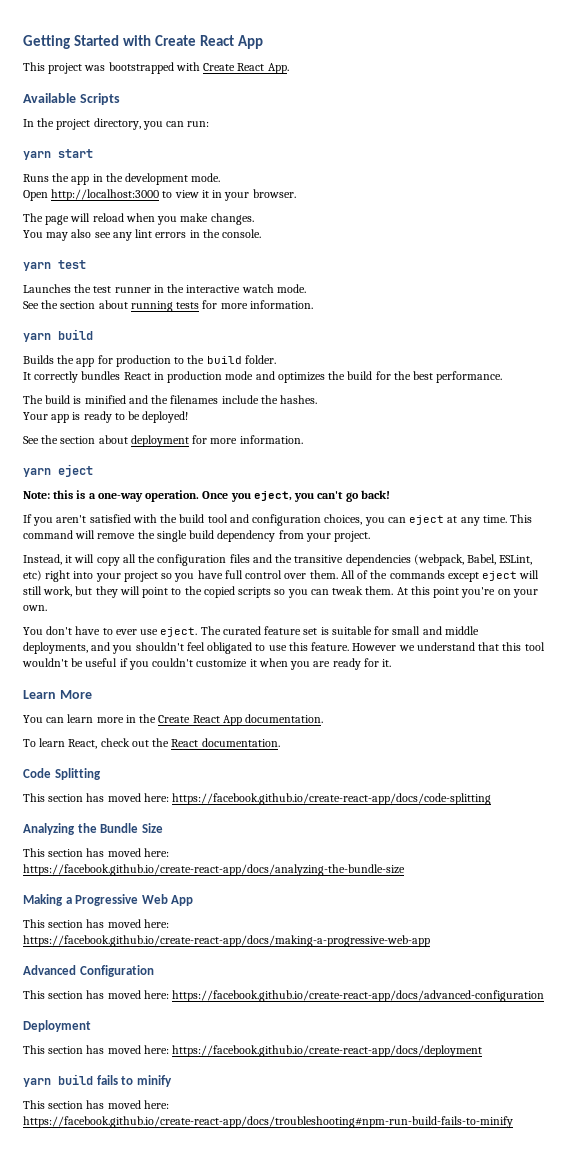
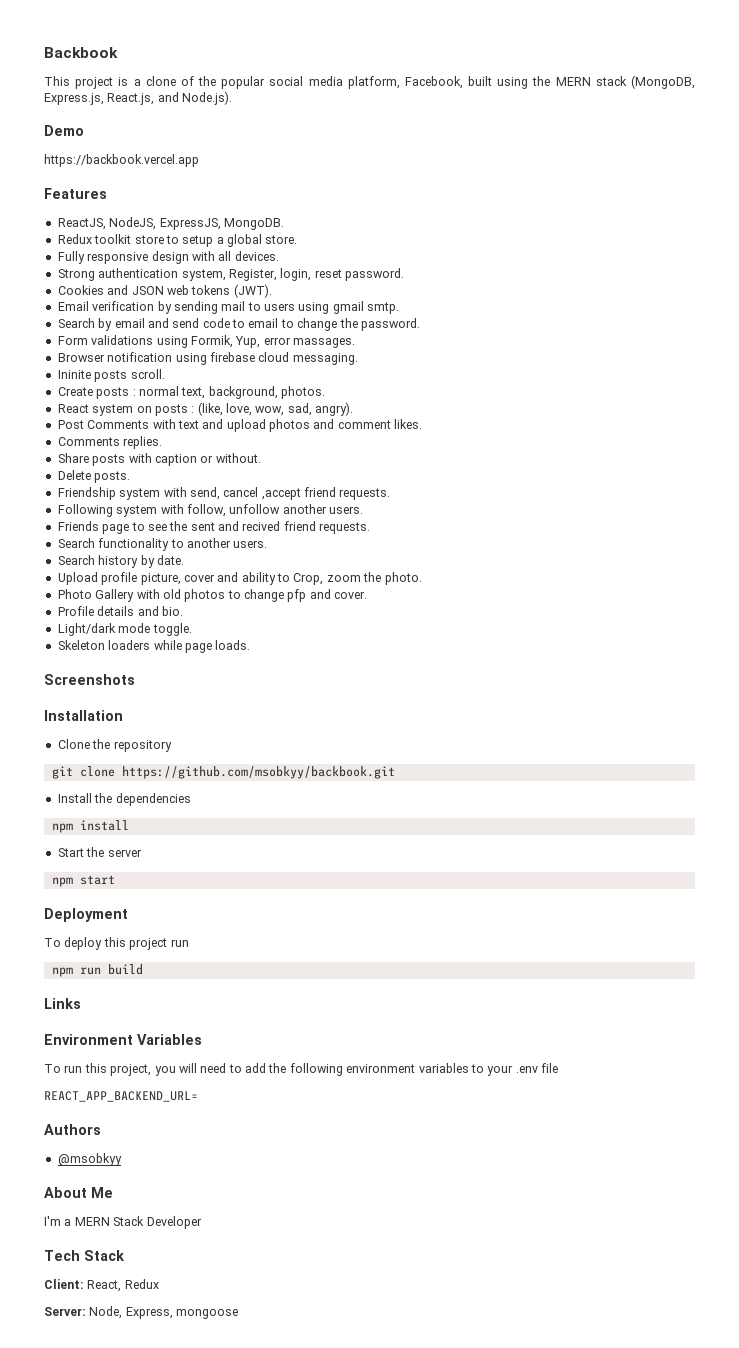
- Getting Started with Create React App
- This project was bootstrapped with Create React App.
- Available Scripts
- In the project directory, you can run:
- yarn start
- Runs the app in the development mode.
- Open http://localhost:3000 to view it in your browser.
- The page will reload when you make changes.
- You may also see any lint errors in the console.
- yarn test
- Launches the test runner in the interactive watch mode.
- See the section about running tests for more information.
- yarn build
- Builds the app for production to the build folder.
- It correctly bundles React in production mode and optimizes the build for the best performance.
- The build is minified and the filenames include the hashes.
- Your app is ready to be deployed!
- See the section about deployment for more information.
- yarn eject
- Note: this is a one-way operation. Once you eject, you can't go back!
- If you aren't satisfied with the build tool and configuration choices, you can eject at any time. This command will remove the single build dependency from your project.
- Instead, it will copy all the configuration files and the transitive dependencies (webpack, Babel, ESLint, etc) right into your project so you have full control over them. All of the commands except eject will still work, but they will point to the copied scripts so you can tweak them. At this point you're on your own.
- You don't have to ever use eject. The curated feature set is suitable for small and middle deployments, and you shouldn't feel obligated to use this feature. However we understand that this tool wouldn't be useful if you couldn't customize it when you are ready for it.
- Learn More
- You can learn more in the Create React App documentation.
- To learn React, check out the React documentation.
- Code Splitting
- This section has moved here: https://facebook.github.io/create-react-app/docs/code-splitting
- Analyzing the Bundle Size
- This section has moved here: https://facebook.github.io/create-react-app/docs/analyzing-the-bundle-size
- Making a Progressive Web App
- This section has moved here: https://facebook.github.io/create-react-app/docs/making-a-progressive-web-app
- Advanced Configuration
- This section has moved here: https://facebook.github.io/create-react-app/docs/advanced-configuration
+ Backbook
+ This project is a clone of the popular social media platform, Facebook, built using the MERN stack (MongoDB, Express.js, React.js, and Node.js).
+ Demo
+ https://backbook.vercel.app
+ Features
+ ReactJS, NodeJS, ExpressJS, MongoDB.
+ Redux toolkit store to setup a global store.
+ Fully responsive design with all devices.
+ Strong authentication system, Register, login, reset password.
+ Cookies and JSON web tokens (JWT).
+ Email verification by sending mail to users using gmail smtp.
+ Search by email and send code to email to change the password.
+ Form validations using Formik, Yup, error massages.
+ Browser notification using firebase cloud messaging.
+ Ininite posts scroll.
+ Create posts : normal text, background, photos.
+ React system on posts : (like, love, wow, sad, angry).
+ Post Comments with text and upload photos and comment likes.
+ Comments replies.
+ Share posts with caption or without.
+ Delete posts.
+ Friendship system with send, cancel ,accept friend requests.
+ Following system with follow, unfollow another users.
+ Friends page to see the sent and recived friend requests.
+ Search functionality to another users.
+ Search history by date.
+ Upload profile picture, cover and ability to Crop, zoom the photo.
+ Photo Gallery with old photos to change pfp and cover.
+ Profile details and bio.
+ Light/dark mode toggle.
+ Skeleton loaders while page loads.
+ Screenshots
+ Installation
+ Clone the repository
+ git clone https://github.com/msobkyy/backbook.git
+ Install the dependencies
+ npm install
+ Start the server
+ npm start
  Deployment
- This section has moved here: https://facebook.github.io/create-react-app/docs/deployment
- yarn build fails to minify
- This section has moved here: https://facebook.github.io/create-react-app/docs/troubleshooting#npm-run-build-fails-to-minify
+ To deploy this project run
+ npm run build
+ Links
+ Environment Variables
+ To run this project, you will need to add the following environment variables to your .env file
+ REACT_APP_BACKEND_URL=
+ Authors
+ @msobkyy
+ About Me
+ I'm a MERN Stack Developer
+ Tech Stack
+ Client: React, Redux
+ Server: Node, Express, mongoose

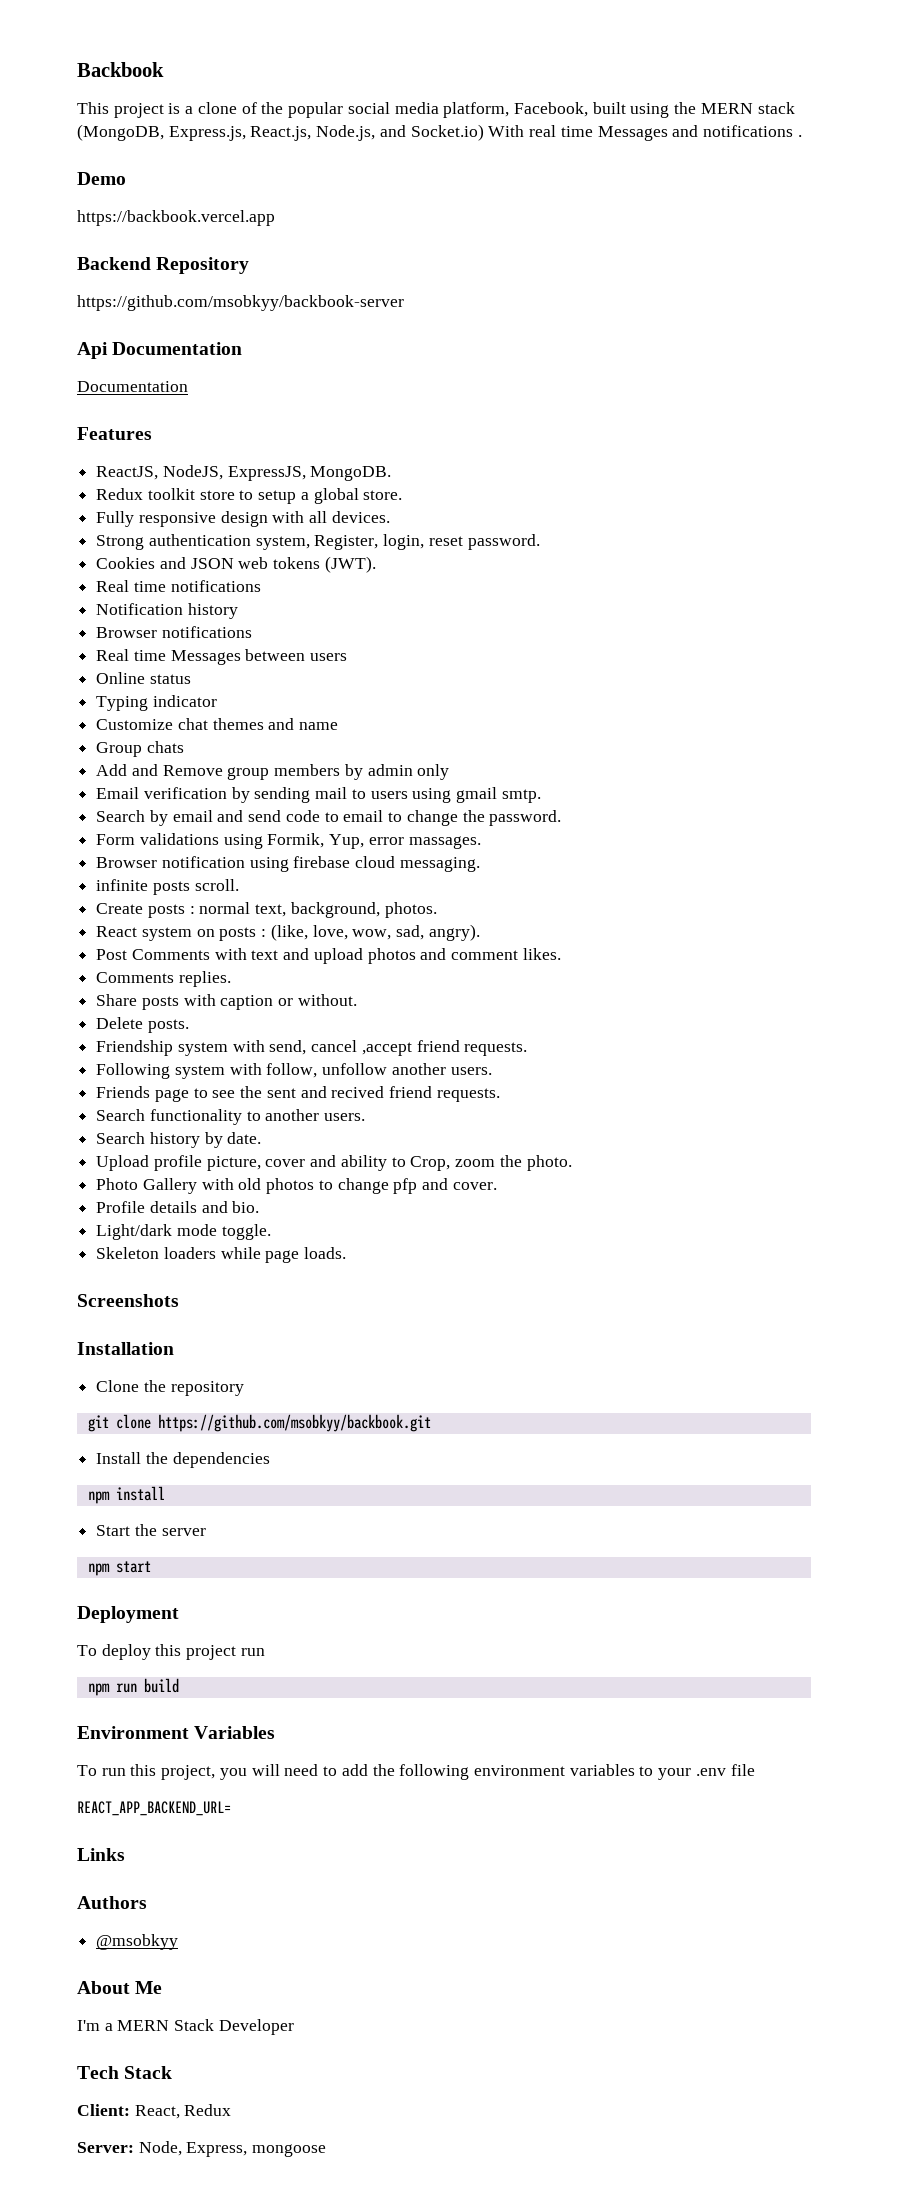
- This project is a clone of the popular social media platform, Facebook, built using the MERN stack (MongoDB, Express.js, React.js, and Node.js).
+ This project is a clone of the popular social media platform, Facebook, built using the MERN stack (MongoDB, Express.js, React.js, Node.js, and Socket.io) With real time Messages and notifications .
  Demo
  https://backbook.vercel.app
+ Backend Repository
+ https://github.com/msobkyy/backbook-server
+ Api Documentation
+ Documentation
+ Real time notifications
+ Notification history
+ Browser notifications
+ Real time Messages between users
+ Online status
+ Typing indicator
+ Customize chat themes and name
+ Group chats
+ Add and Remove group members by admin only
- Ininite posts scroll.
+ infinite posts scroll.
- Links
+ Links

